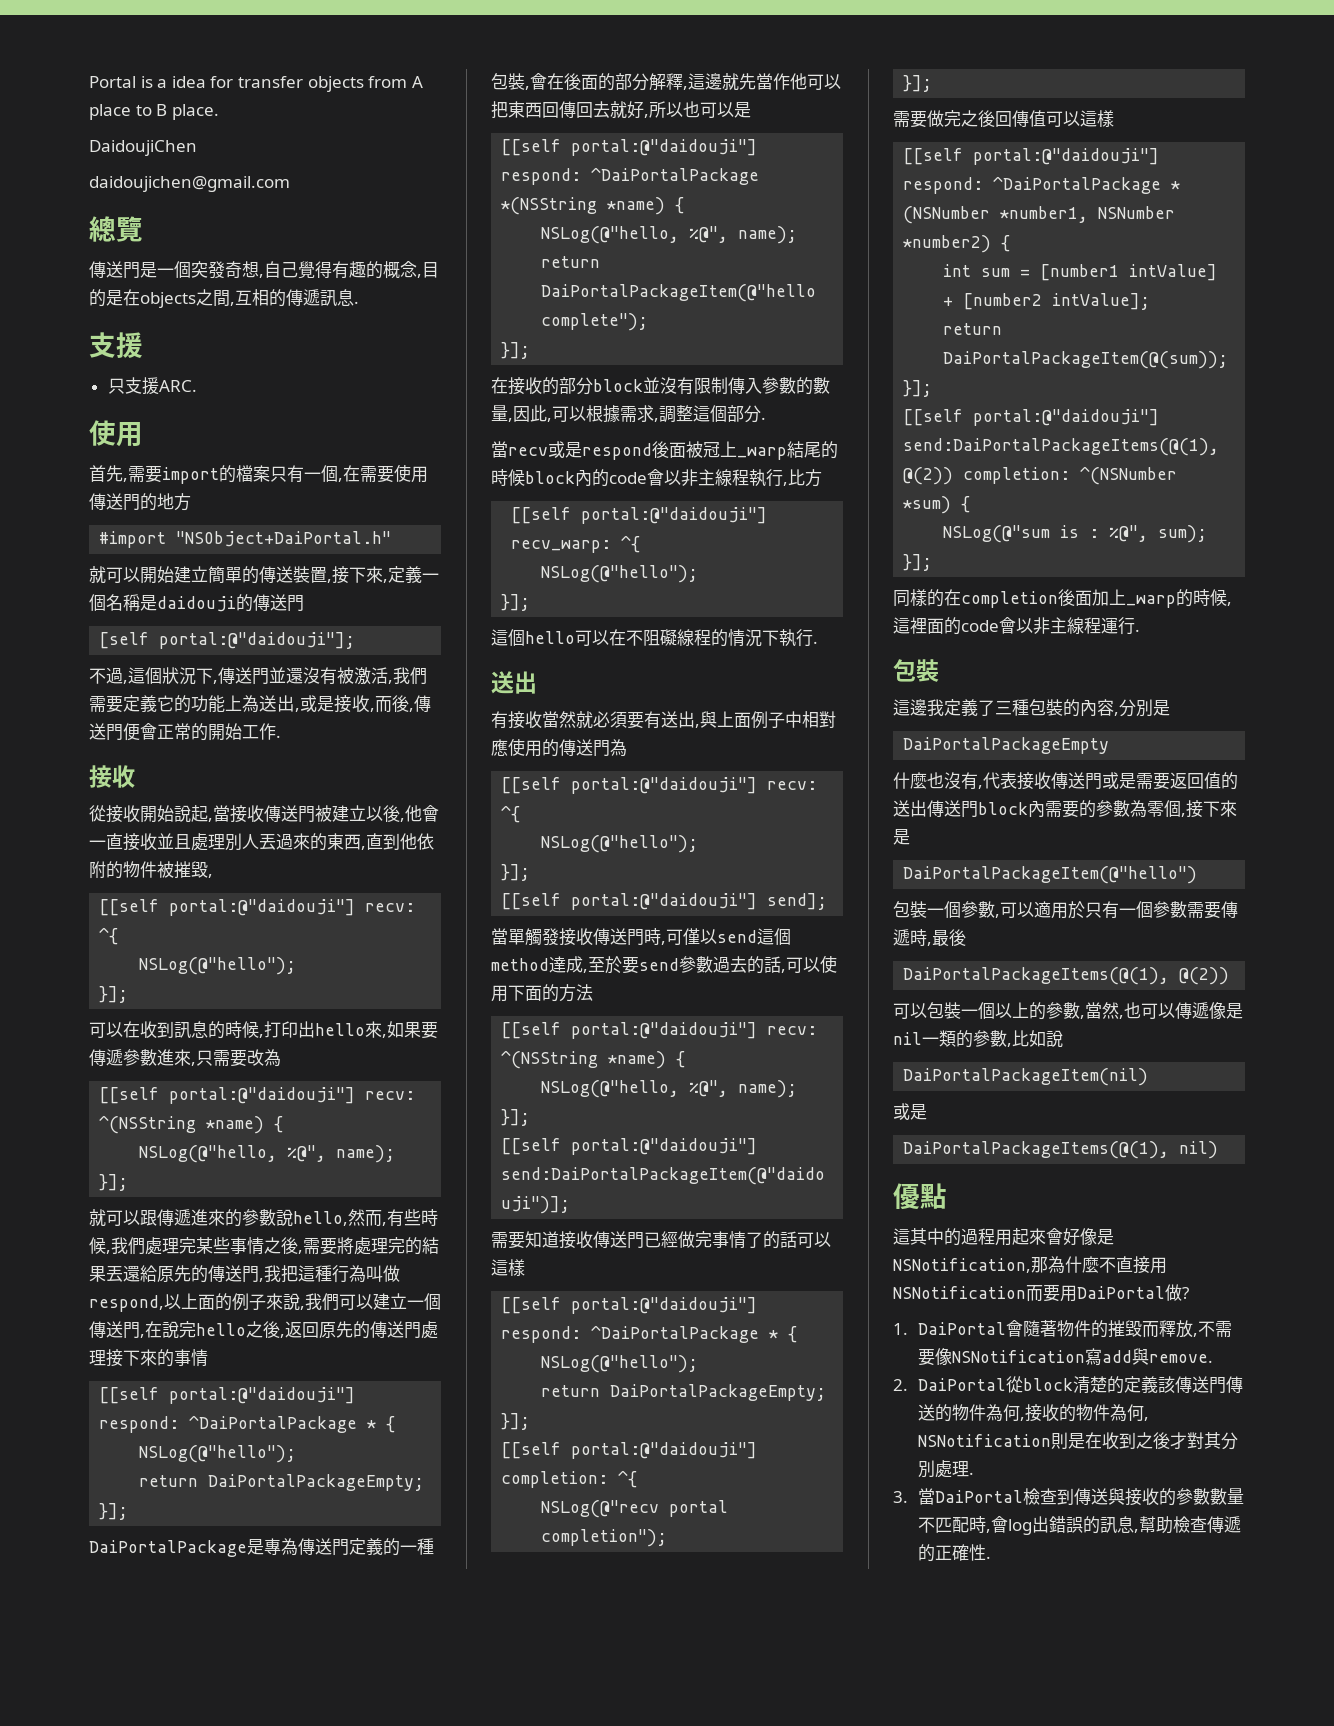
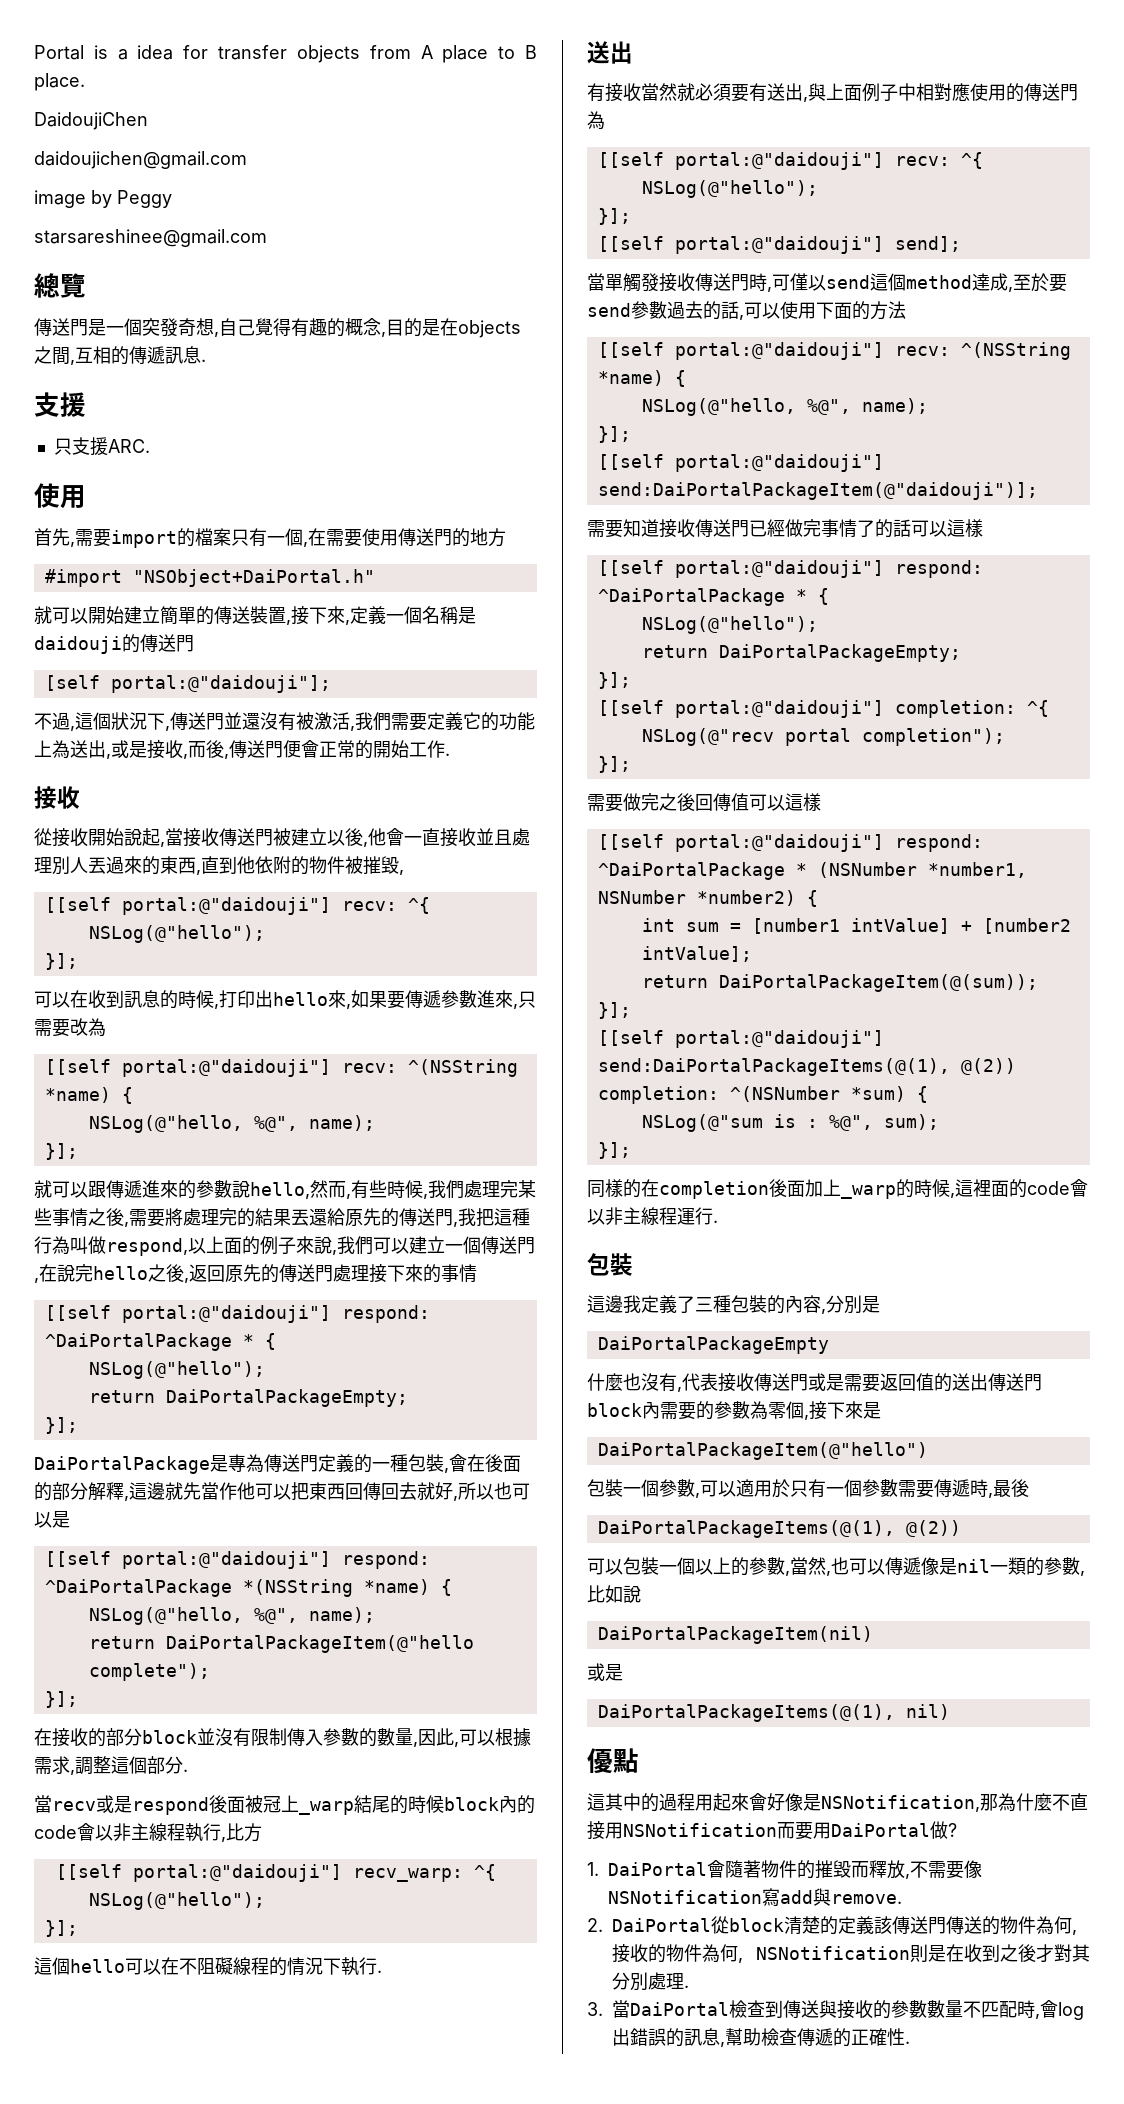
+ image by Peggy
+ starsareshinee@gmail.com

